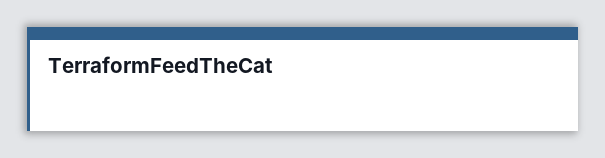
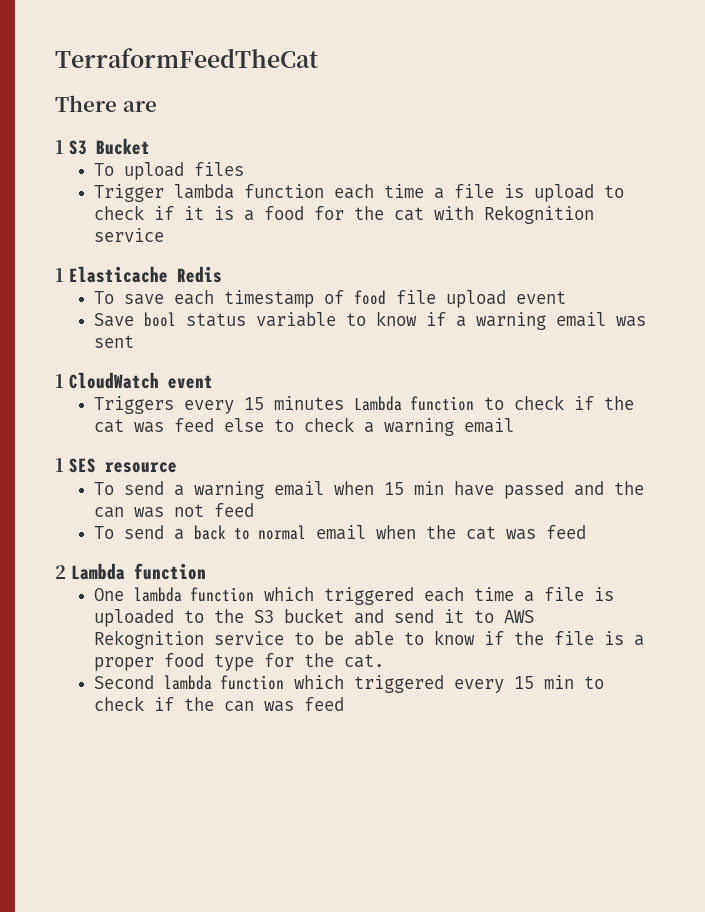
+ There are
+ 1 S3 Bucket
+ To upload files
+ Trigger lambda function each time a file is upload to check if it is a food for the cat with Rekognition service
+ 1 Elasticache Redis
+ To save each timestamp of food file upload event
+ Save bool status variable to know if a warning email was sent
+ 1 CloudWatch event
+ Triggers every 15 minutes Lambda function to check if the cat was feed else to check a warning email
+ 1 SES resource
+ To send a warning email when 15 min have passed and the can was not feed
+ To send a back to normal email when the cat was feed
+ 2 Lambda function
+ One lambda function which triggered each time a file is uploaded to the S3 bucket and send it to AWS Rekognition service to be able to know if the file is a proper food type for the cat.
+ Second lambda function which triggered every 15 min to check if the can was feed

